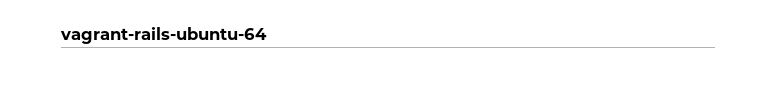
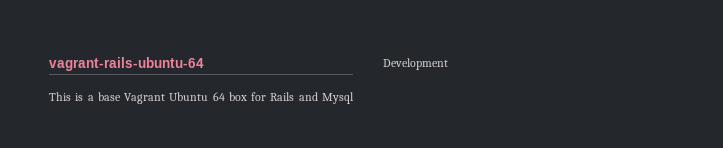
+ This is a base Vagrant Ubuntu 64 box for Rails and Mysql Development

